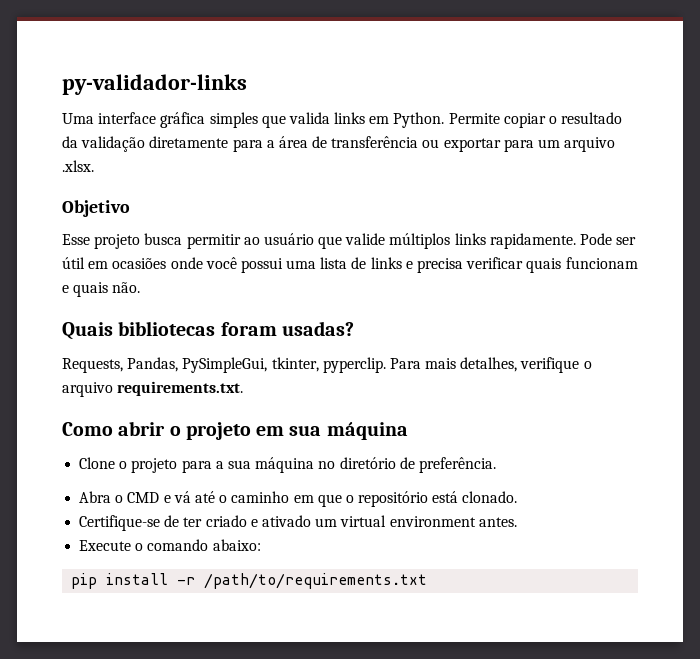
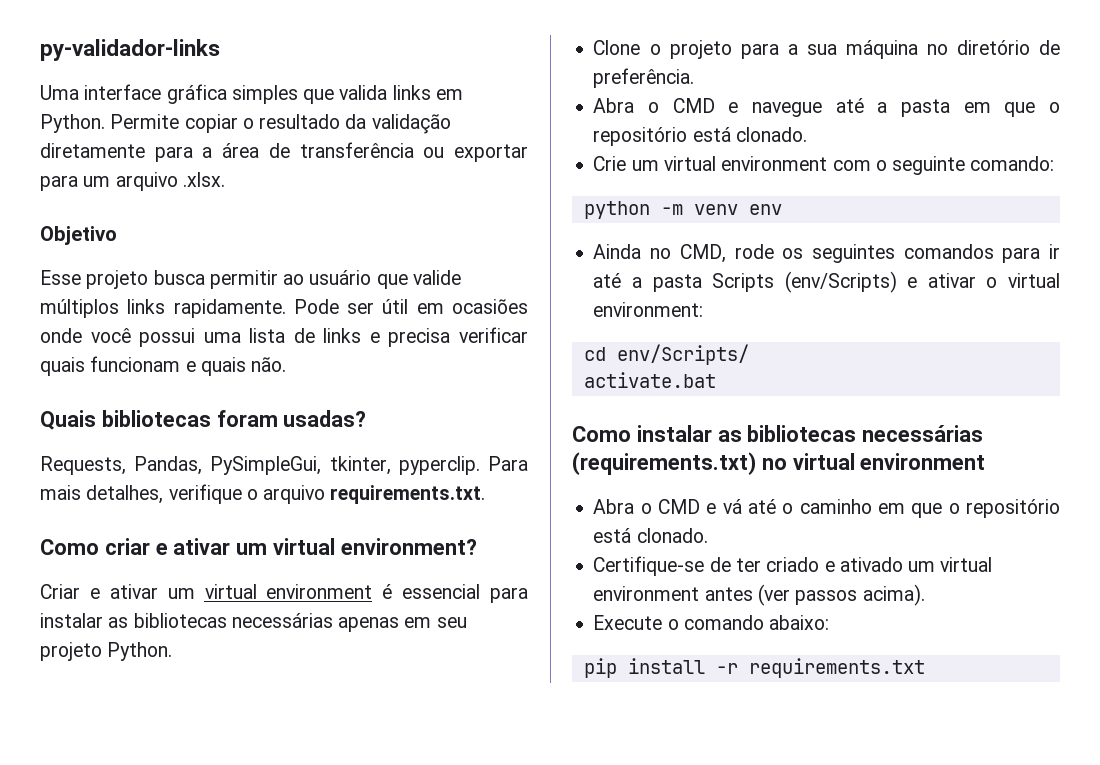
- Como abrir o projeto em sua máquina
+ Como criar e ativar um virtual environment?
+ Criar e ativar um virtual environment é essencial para instalar as bibliotecas necessárias apenas em seu projeto Python.
+ Abra o CMD e navegue até a pasta em que o repositório está clonado.
+ Crie um virtual environment com o seguinte comando:
+ python -m venv env
+ Ainda no CMD, rode os seguintes comandos para ir até a pasta Scripts (env/Scripts) e ativar o virtual environment:
+ cd env/Scripts/
+ activate.bat
+ Como instalar as bibliotecas necessárias (requirements.txt) no virtual environment
- Certifique-se de ter criado e ativado um virtual environment antes.
+ Certifique-se de ter criado e ativado um virtual environment antes (ver passos acima).
- pip install -r /path/to/requirements.txt
+ pip install -r requirements.txt

